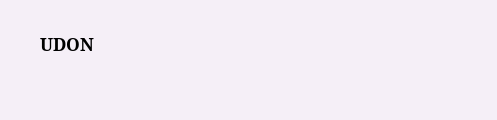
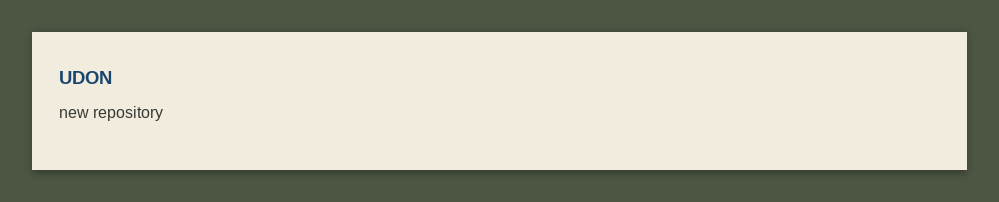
+ new repository

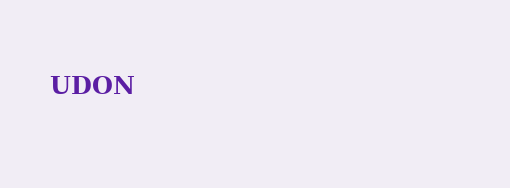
- new repository

